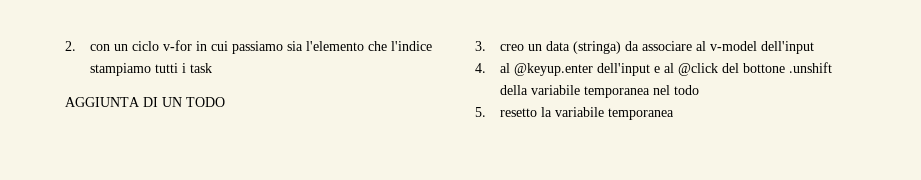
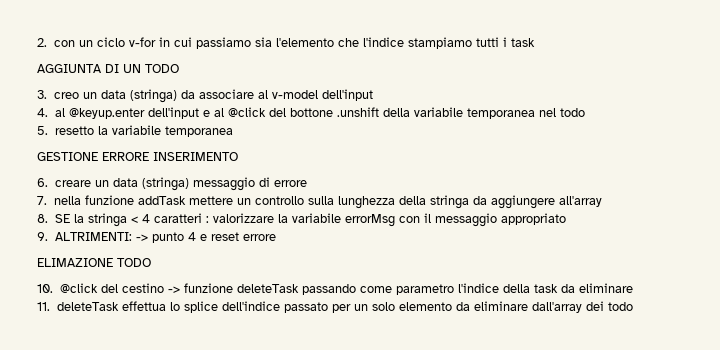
+ GESTIONE ERRORE INSERIMENTO
+ 6. creare un data (stringa) messaggio di errore
+ 7. nella funzione addTask mettere un controllo sulla lunghezza della stringa da aggiungere all'array
+ 8. SE la stringa < 4 caratteri : valorizzare la variabile errorMsg con il messaggio appropriato
+ 9. ALTRIMENTI: -> punto 4 e reset errore
+ ELIMAZIONE TODO
+ 10. @click del cestino -> funzione deleteTask passando come parametro l'indice della task da eliminare
+ 11. deleteTask effettua lo splice dell'indice passato per un solo elemento da eliminare dall'array dei todo

